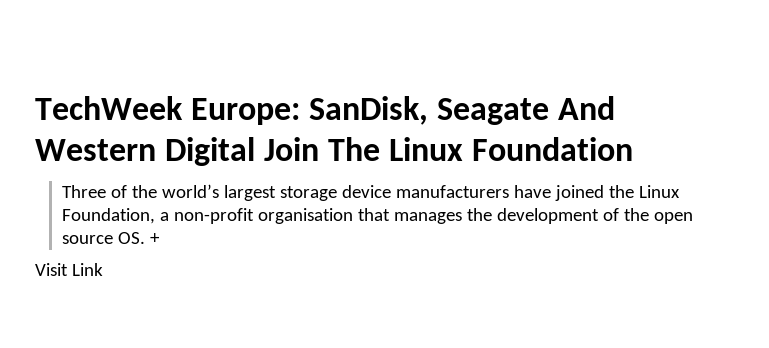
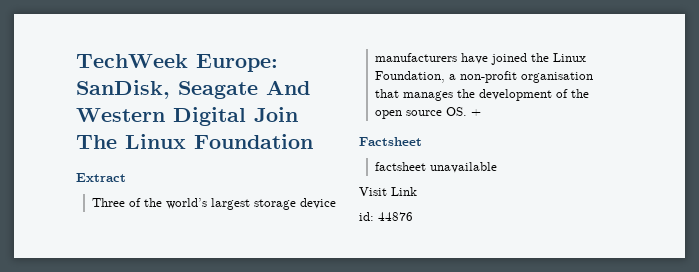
+ Extract
+ Factsheet
+ factsheet unavailable
+ id: 44876

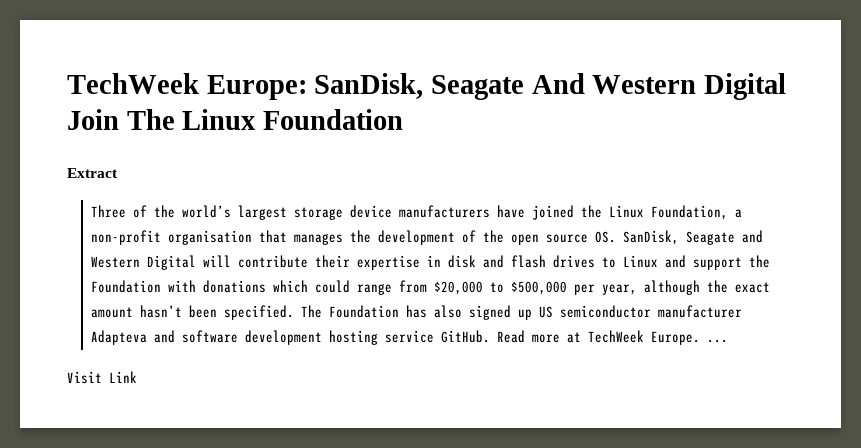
- Three of the world’s largest storage device manufacturers have joined the Linux Foundation, a non-profit organisation that manages the development of the open source OS. +
- Factsheet
- factsheet unavailable
+ Three of the world’s largest storage device manufacturers have joined the Linux Foundation, a non-profit organisation that manages the development of the open source OS. SanDisk, Seagate and Western Digital will contribute their expertise in disk and flash drives to Linux and support the Foundation with donations which could range from $20,000 to $500,000 per year, although the exact amount hasn’t been specified. The Foundation has also signed up US semiconductor manufacturer Adapteva and software development hosting service GitHub. Read more at TechWeek Europe. ...
- id: 44876

